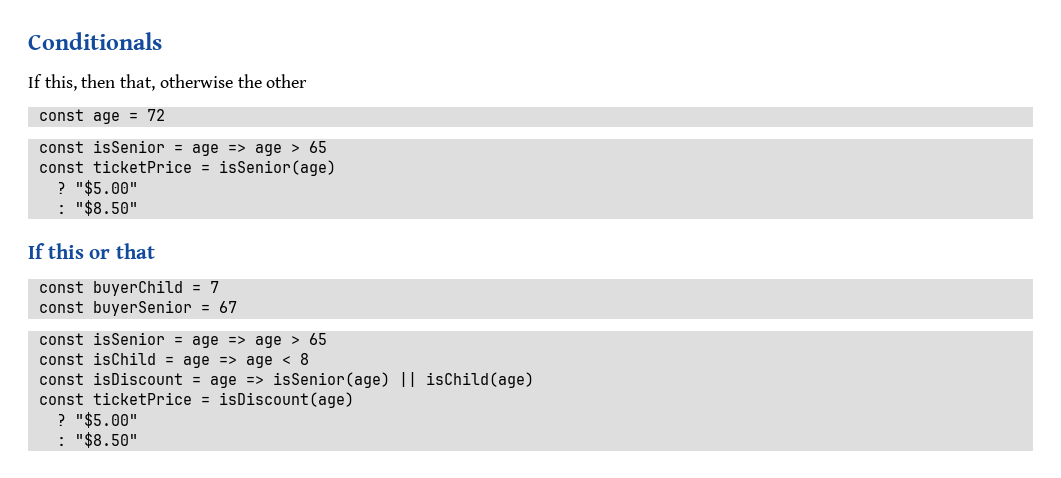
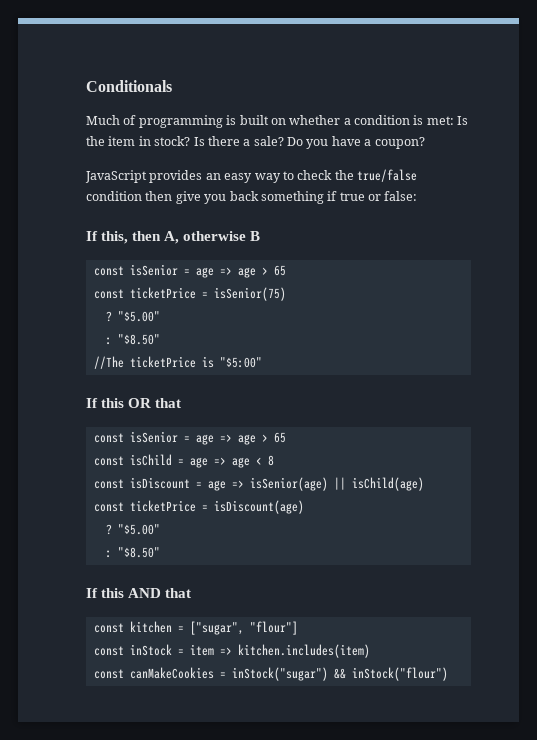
- If this, then that, otherwise the other
- const age = 72
+ Much of programming is built on whether a condition is met: Is the item in stock? Is there a sale? Do you have a coupon?
+ JavaScript provides an easy way to check the true/false condition then give you back something if true or false:
+ If this, then A, otherwise B
- const ticketPrice = isSenior(age)
+ const ticketPrice = isSenior(75)
  ? "$5.00"
  : "$8.50"
- If this or that
- const buyerChild = 7
- const buyerSenior = 67
+ //The ticketPrice is "$5:00"
+ If this OR that
+ If this AND that
+ const kitchen = ["sugar", "flour"]
+ const inStock = item => kitchen.includes(item)
+ const canMakeCookies = inStock("sugar") && inStock("flour")

